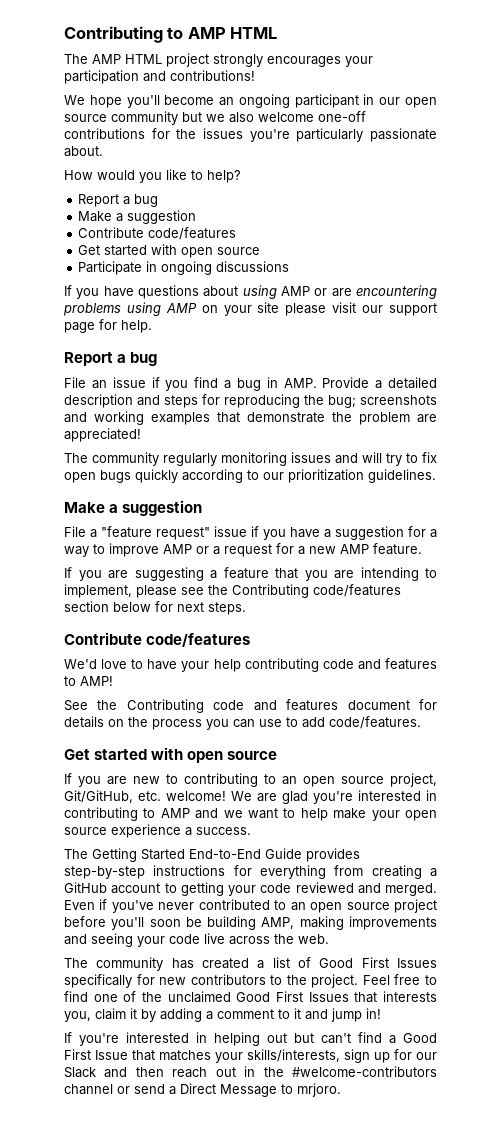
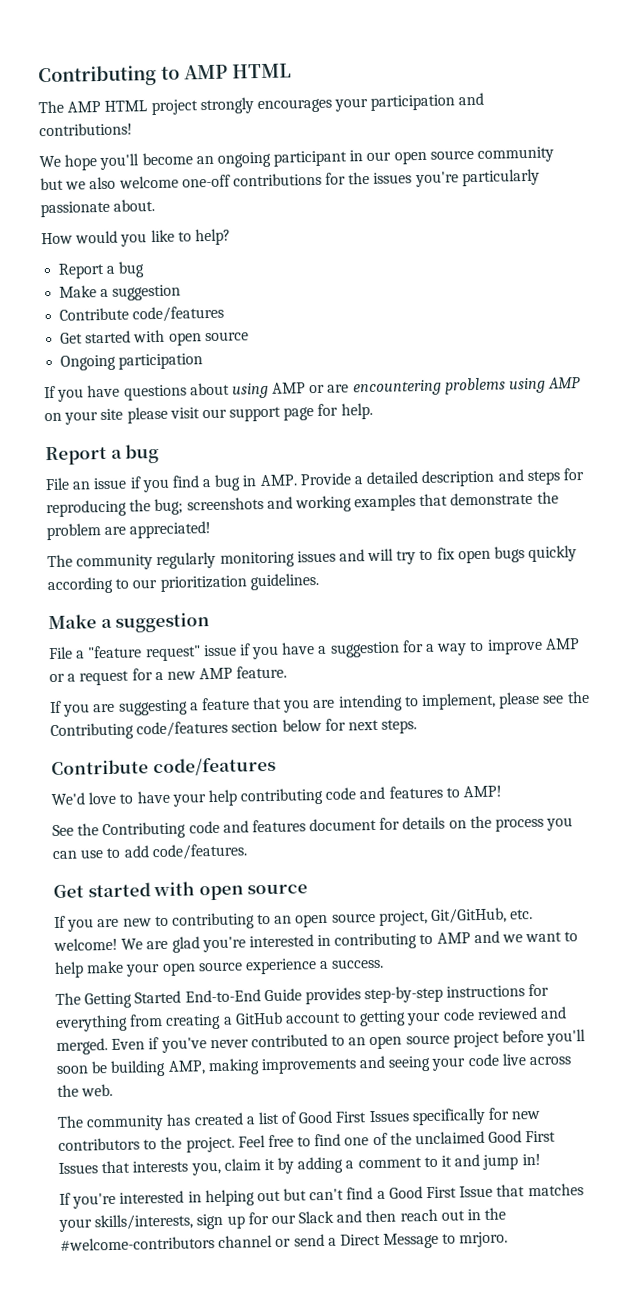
- Participate in ongoing discussions
+ Ongoing participation

